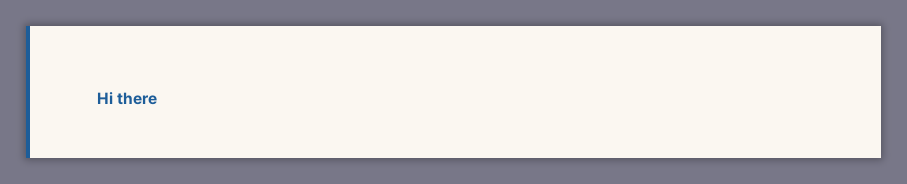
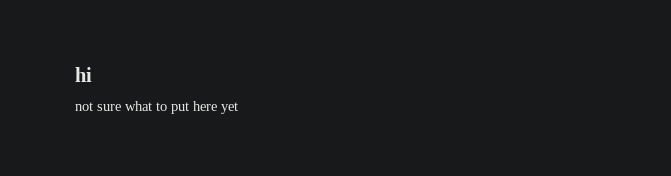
- Hi there
+ hi
+ not sure what to put here yet

